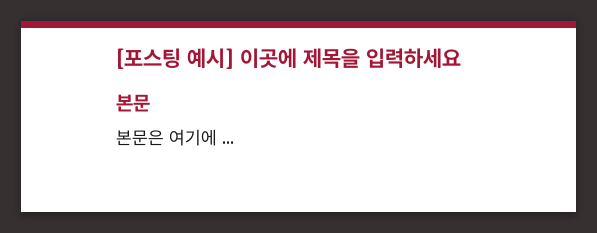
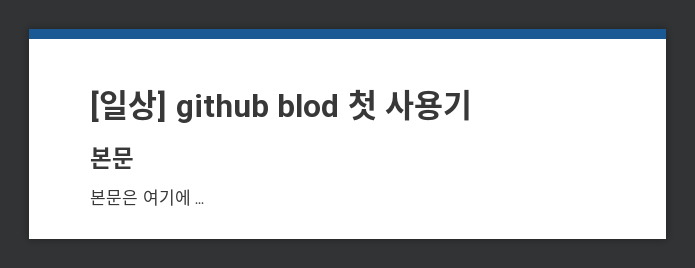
- [포스팅 예시] 이곳에 제목을 입력하세요
+ [일상] github blod 첫 사용기

